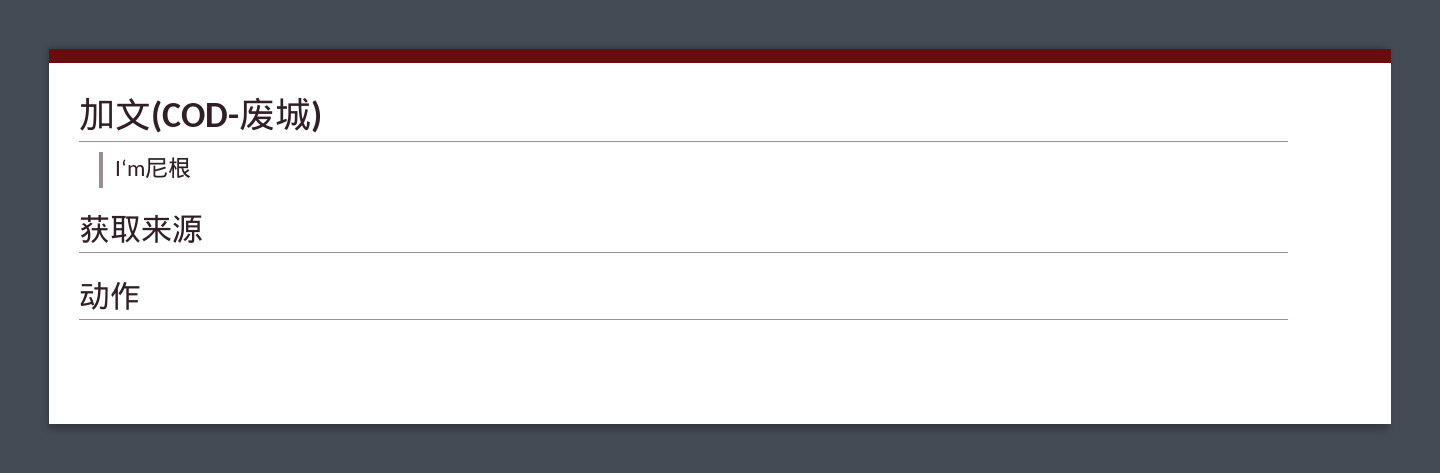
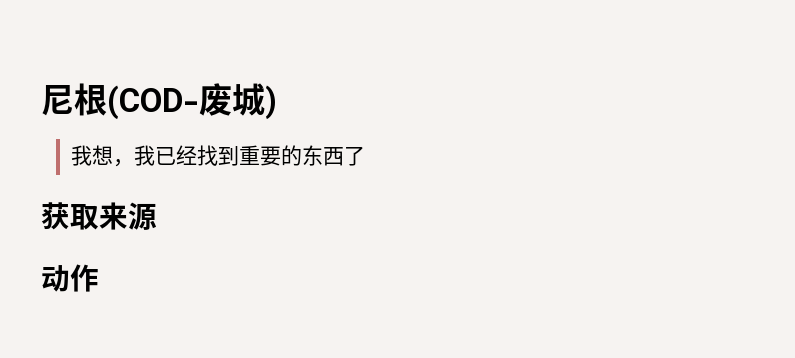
- 加文(COD-废城)
+ 尼根(COD-废城)
- I‘m尼根
+ 我想，我已经找到重要的东西了

